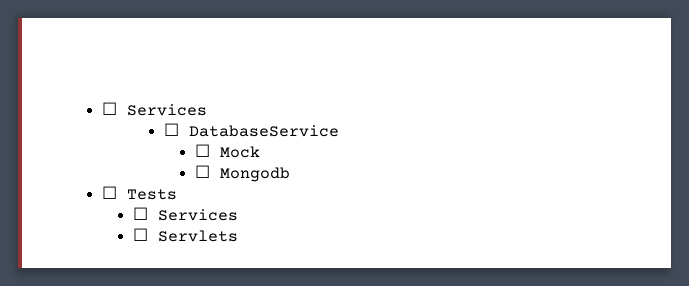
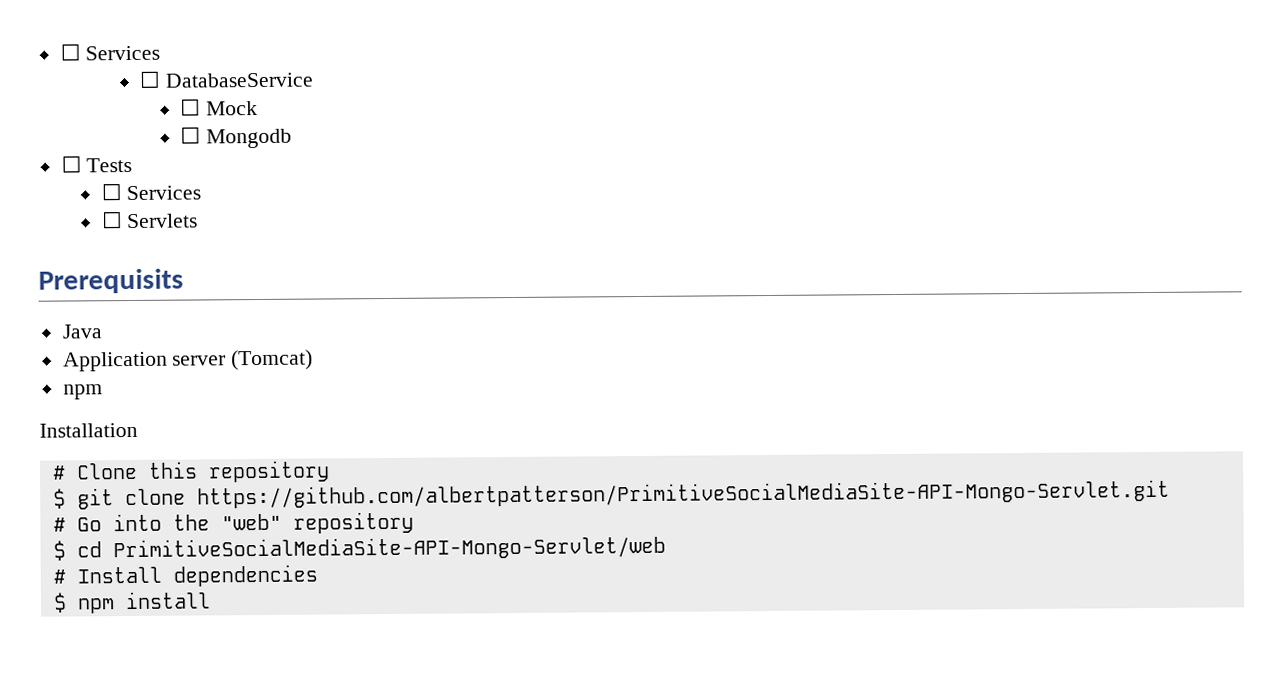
+ Prerequisits
+ Java
+ Application server (Tomcat)
+ npm
+ Installation
+ # Clone this repository
+ $ git clone https://github.com/albertpatterson/PrimitiveSocialMediaSite-API-Mongo-Servlet.git
+ # Go into the "web" repository
+ $ cd PrimitiveSocialMediaSite-API-Mongo-Servlet/web
+ # Install dependencies
+ $ npm install

